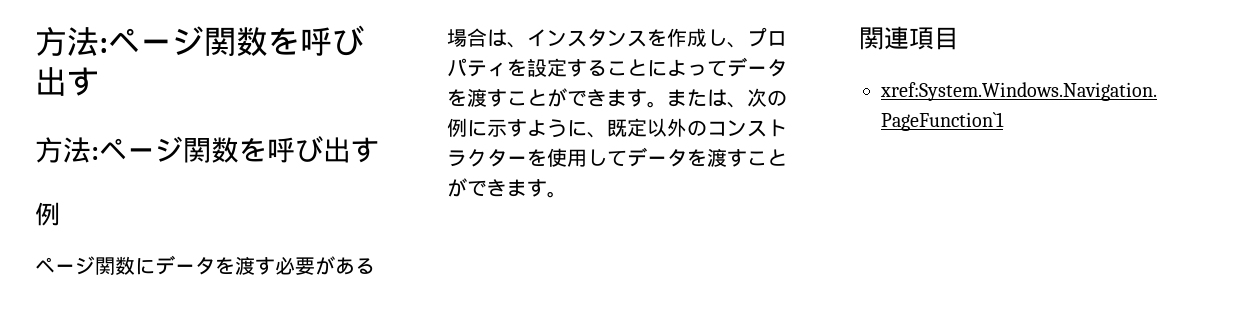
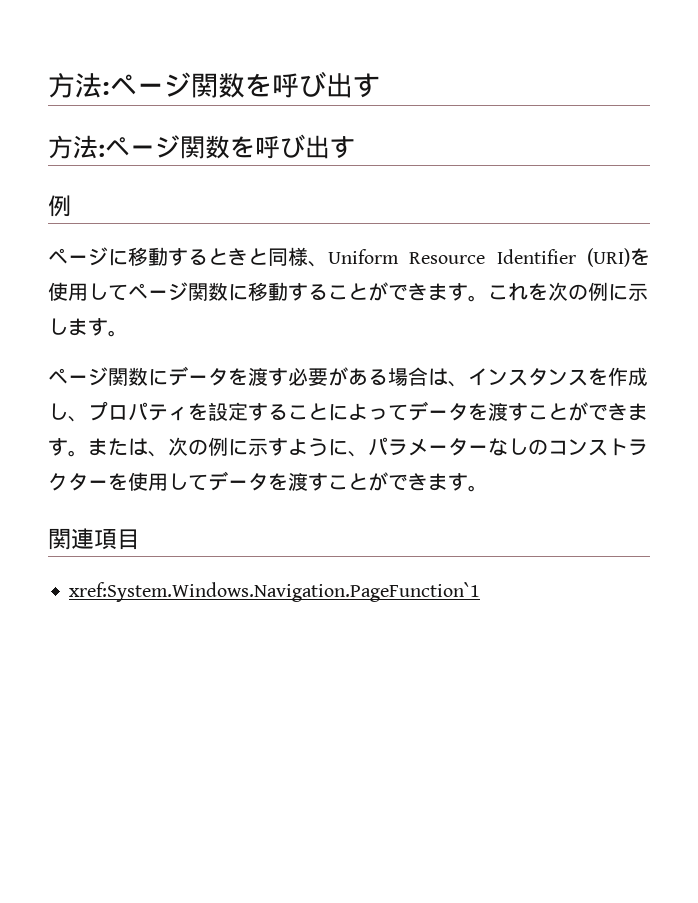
+ ページに移動するときと同様、Uniform Resource Identifier (URI)を使用してページ関数に移動することができます。これを次の例に示します。
- または、次の例に示すように、既定以外のコンストラクターを使用してデータを渡すことができます。
+ または、次の例に示すように、パラメーターなしのコンストラクターを使用してデータを渡すことができます。

